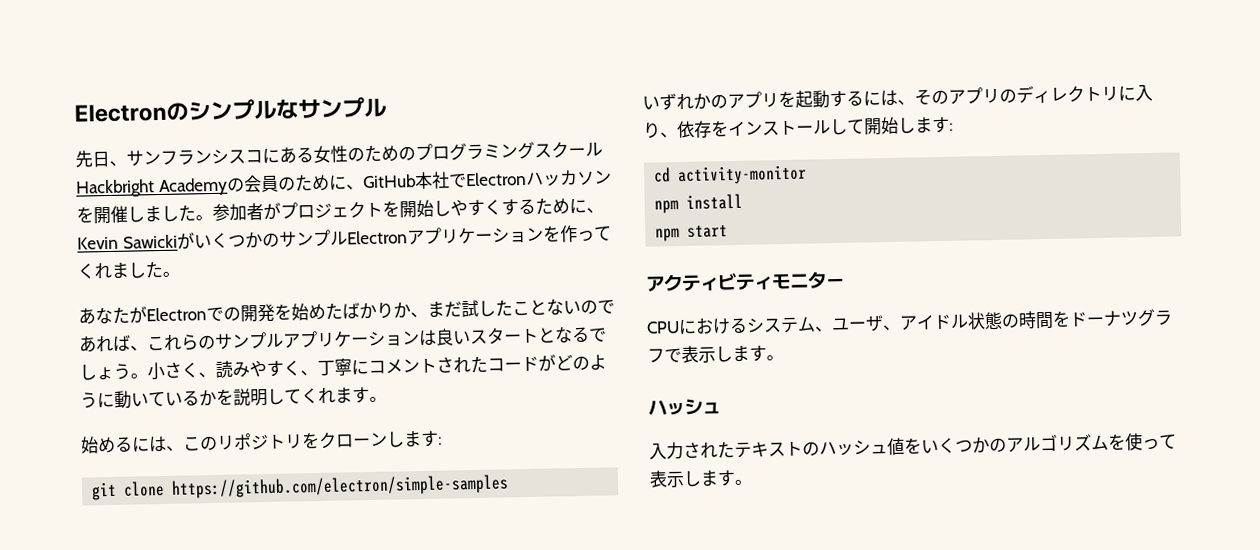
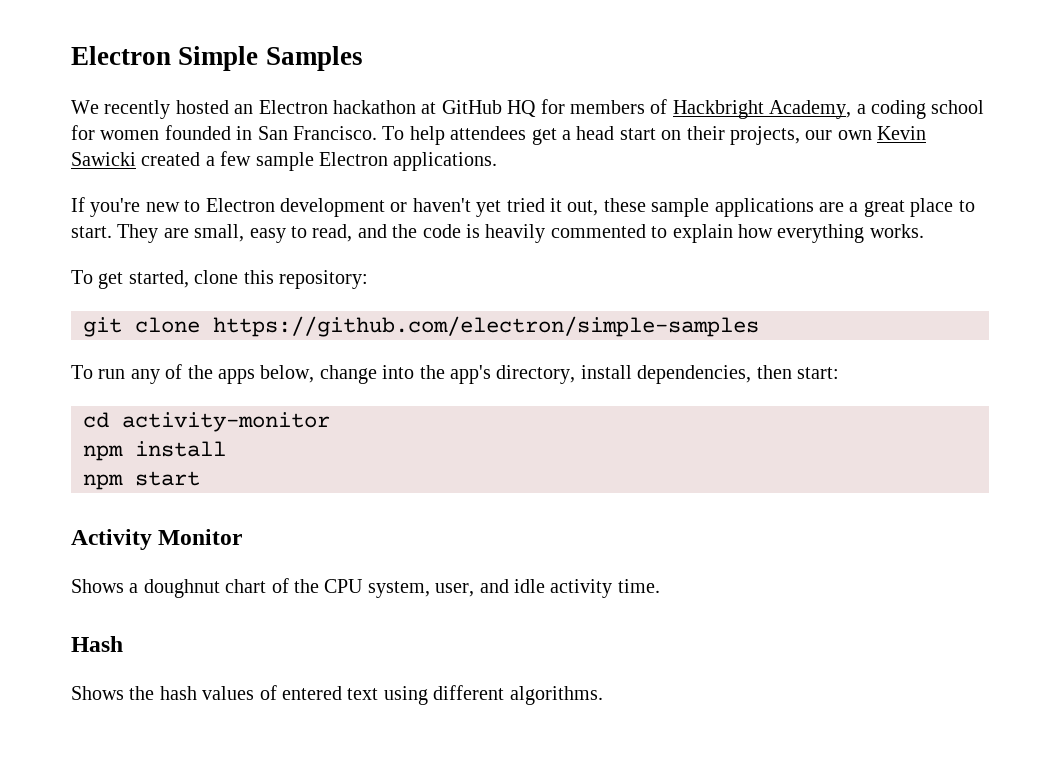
- Electronのシンプルなサンプル
- 先日、サンフランシスコにある女性のためのプログラミングスクールHackbright Academyの会員のために、GitHub本社でElectronハッカソンを開催しました。参加者がプロジェクトを開始しやすくするために、Kevin SawickiがいくつかのサンプルElectronアプリケーションを作ってくれました。
- あなたがElectronでの開発を始めたばかりか、まだ試したことないのであれば、これらのサンプルアプリケーションは良いスタートとなるでしょう。小さく、読みやすく、丁寧にコメントされたコードがどのように動いているかを説明してくれます。
- 始めるには、このリポジトリをクローンします:
+ Electron Simple Samples
+ We recently hosted an Electron hackathon at GitHub HQ for members of Hackbright Academy, a coding school for women founded in San Francisco. To help attendees get a head start on their projects, our own Kevin Sawicki created a few sample Electron applications.
+ If you're new to Electron development or haven't yet tried it out, these sample applications are a great place to start. They are small, easy to read, and the code is heavily commented to explain how everything works.
+ To get started, clone this repository:
  git clone https://github.com/electron/simple-samples
- いずれかのアプリを起動するには、そのアプリのディレクトリに入り、依存をインストールして開始します:
+ To run any of the apps below, change into the app's directory, install dependencies, then start:
- アクティビティモニター
- CPUにおけるシステム、ユーザ、アイドル状態の時間をドーナツグラフで表示します。
- ハッシュ
- 入力されたテキストのハッシュ値をいくつかのアルゴリズムを使って表示します。
+ Activity Monitor
+ Shows a doughnut chart of the CPU system, user, and idle activity time.
+ Hash
+ Shows the hash values of entered text using different algorithms.

